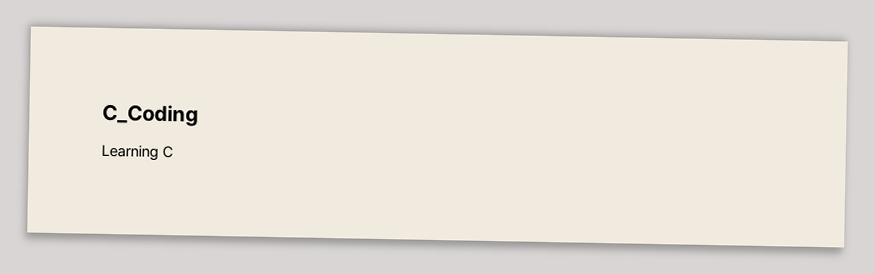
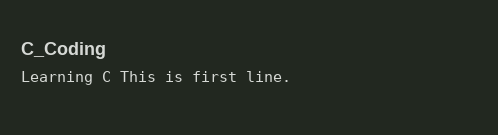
- Learning C
+ Learning C This is first line.

